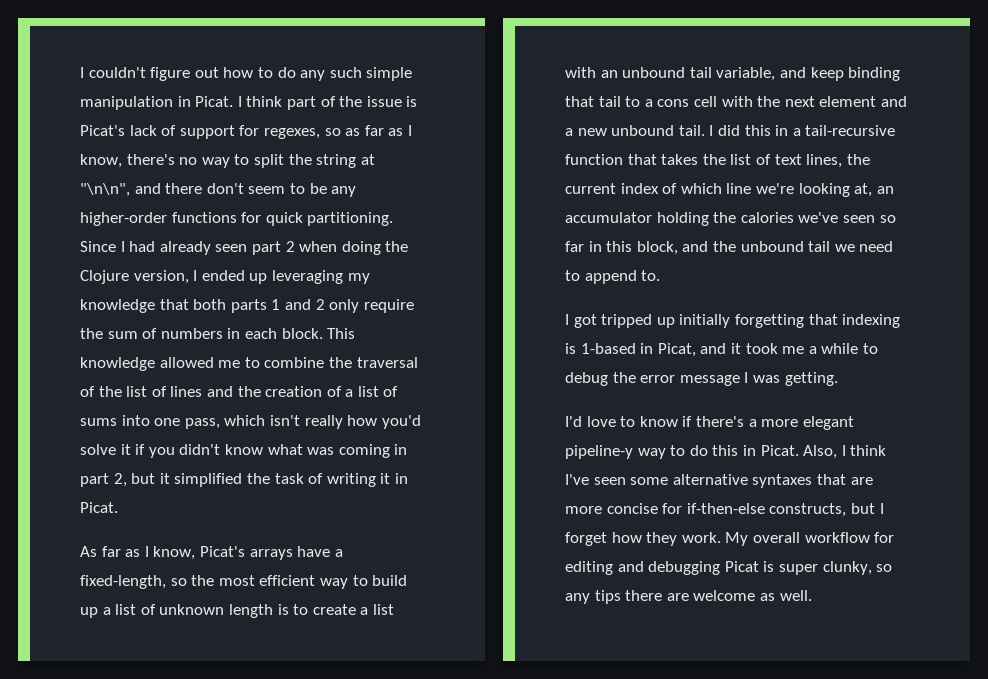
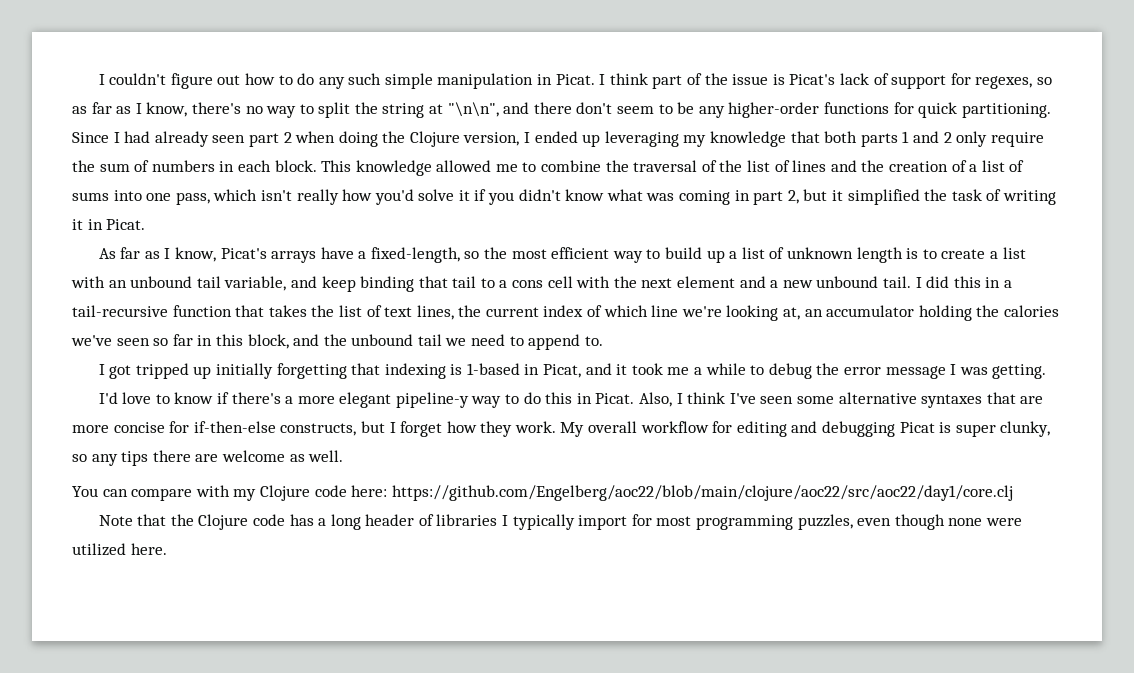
+ You can compare with my Clojure code here: https://github.com/Engelberg/aoc22/blob/main/clojure/aoc22/src/aoc22/day1/core.clj
+ Note that the Clojure code has a long header of libraries I typically import for most programming puzzles, even though none were utilized here.

